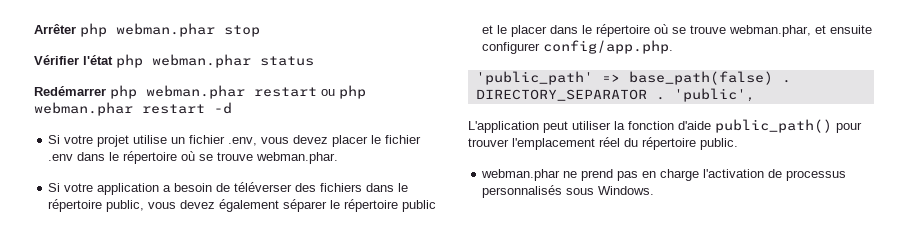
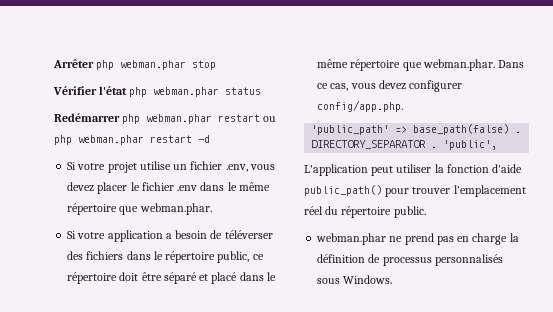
- Si votre projet utilise un fichier .env, vous devez placer le fichier .env dans le répertoire où se trouve webman.phar.
+ Si votre projet utilise un fichier .env, vous devez placer le fichier .env dans le même répertoire que webman.phar.
- Si votre application a besoin de téléverser des fichiers dans le répertoire public, vous devez également séparer le répertoire public et le placer dans le répertoire où se trouve webman.phar, et ensuite configurer config/app.php.
+ Si votre application a besoin de téléverser des fichiers dans le répertoire public, ce répertoire doit être séparé et placé dans le même répertoire que webman.phar. Dans ce cas, vous devez configurer config/app.php.
- webman.phar ne prend pas en charge l'activation de processus personnalisés sous Windows.
+ webman.phar ne prend pas en charge la définition de processus personnalisés sous Windows.

